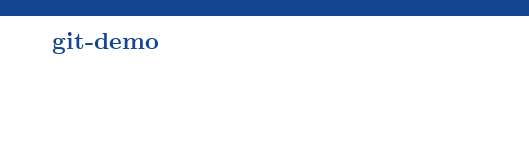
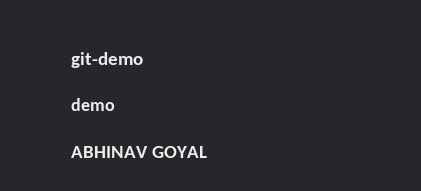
+ demo
+ ABHINAV GOYAL

